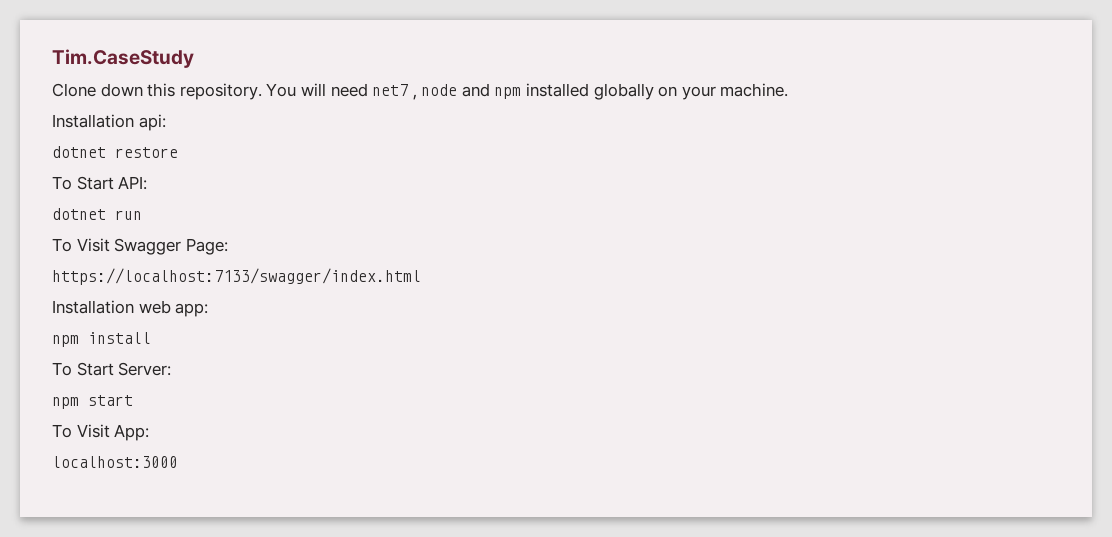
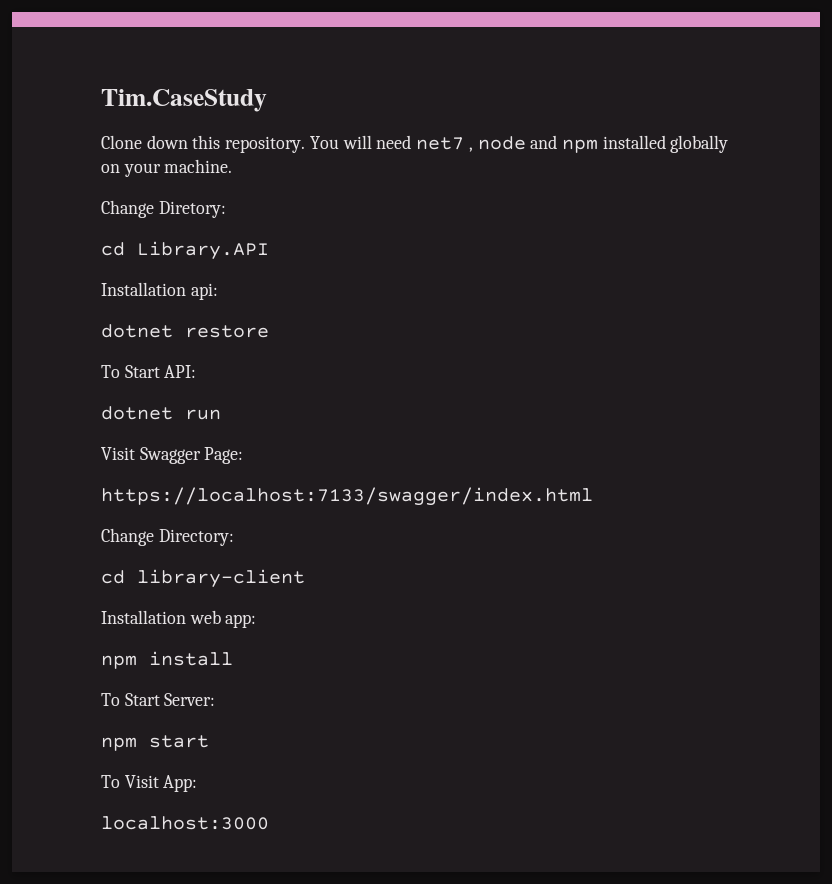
+ Change Diretory:
+ cd Library.API
- To Visit Swagger Page:
+ Visit Swagger Page:
+ Change Directory:
+ cd library-client

